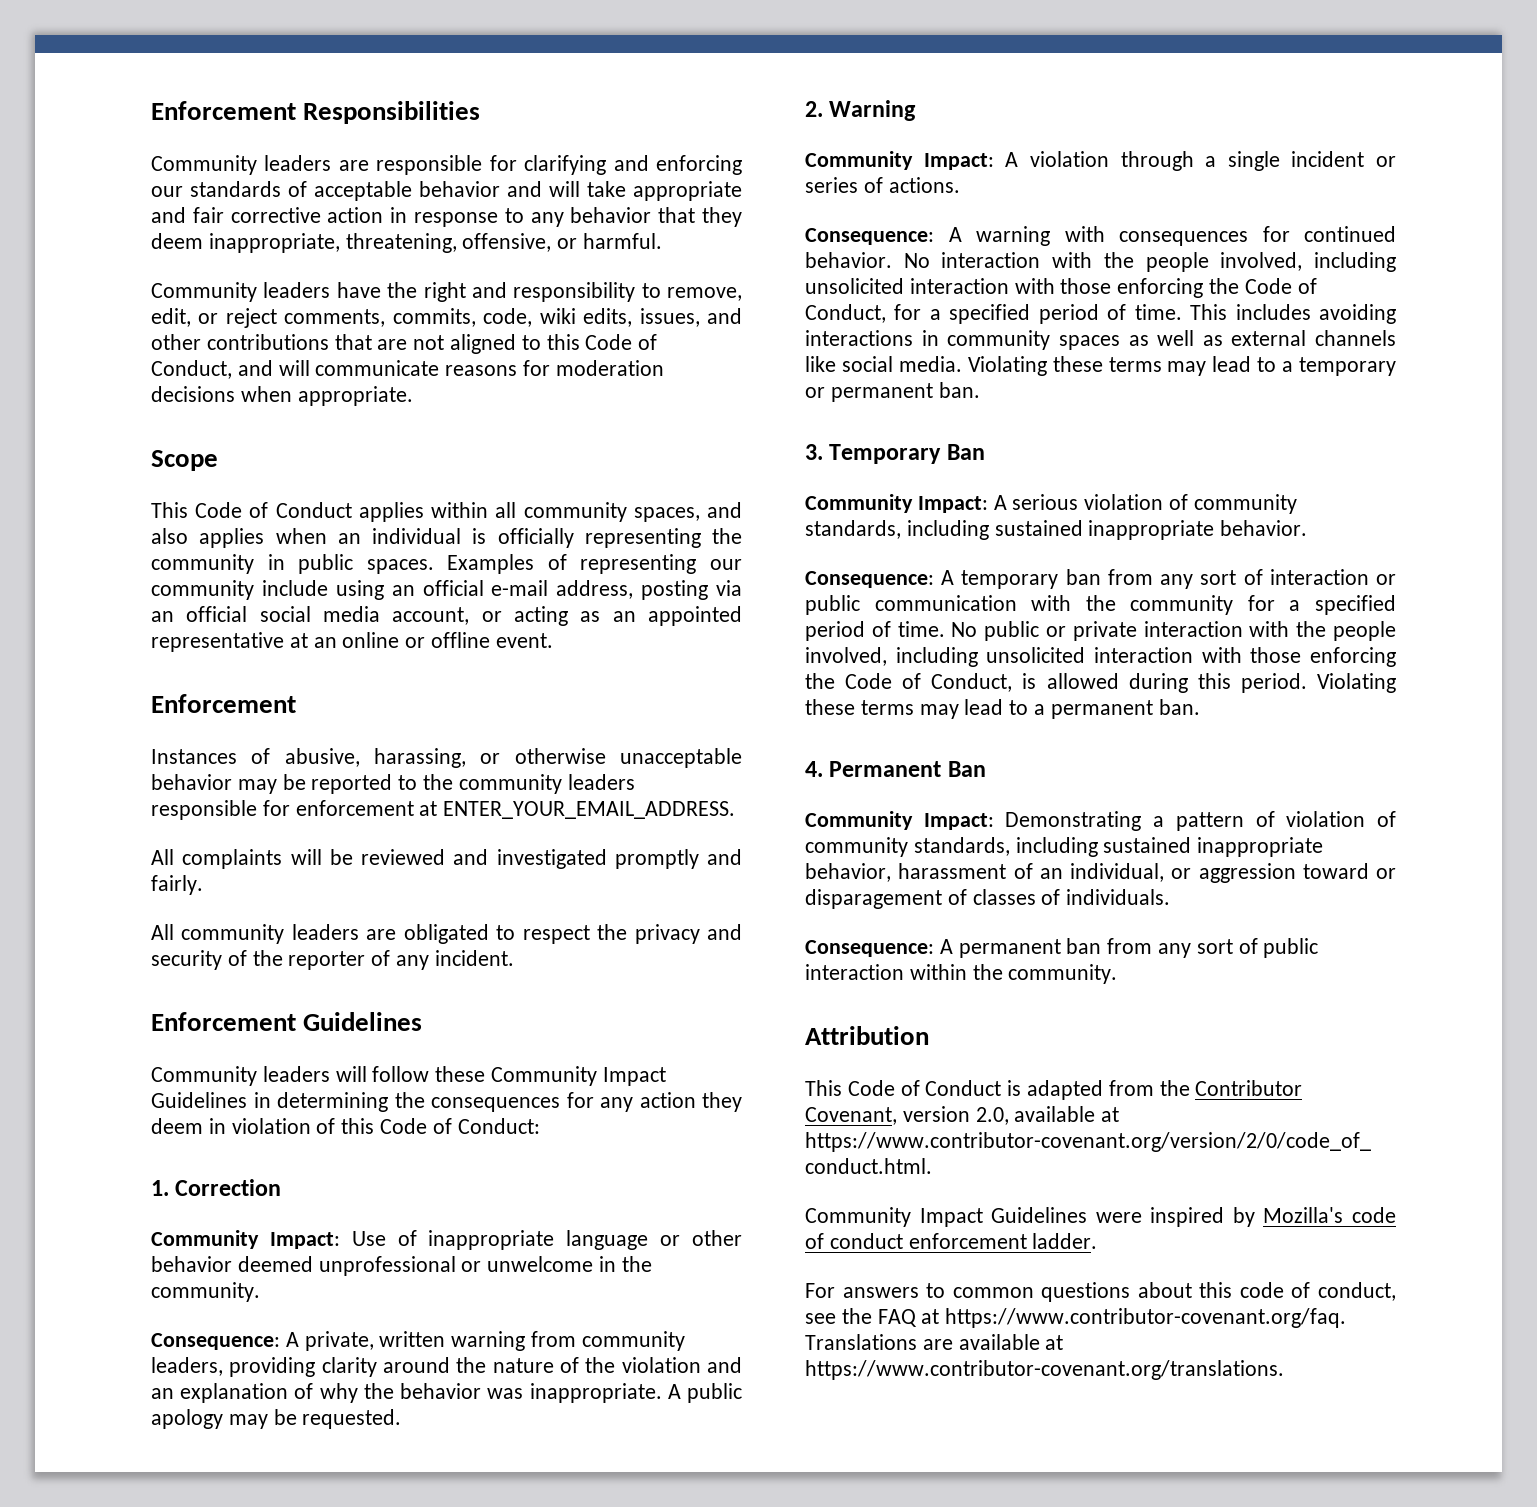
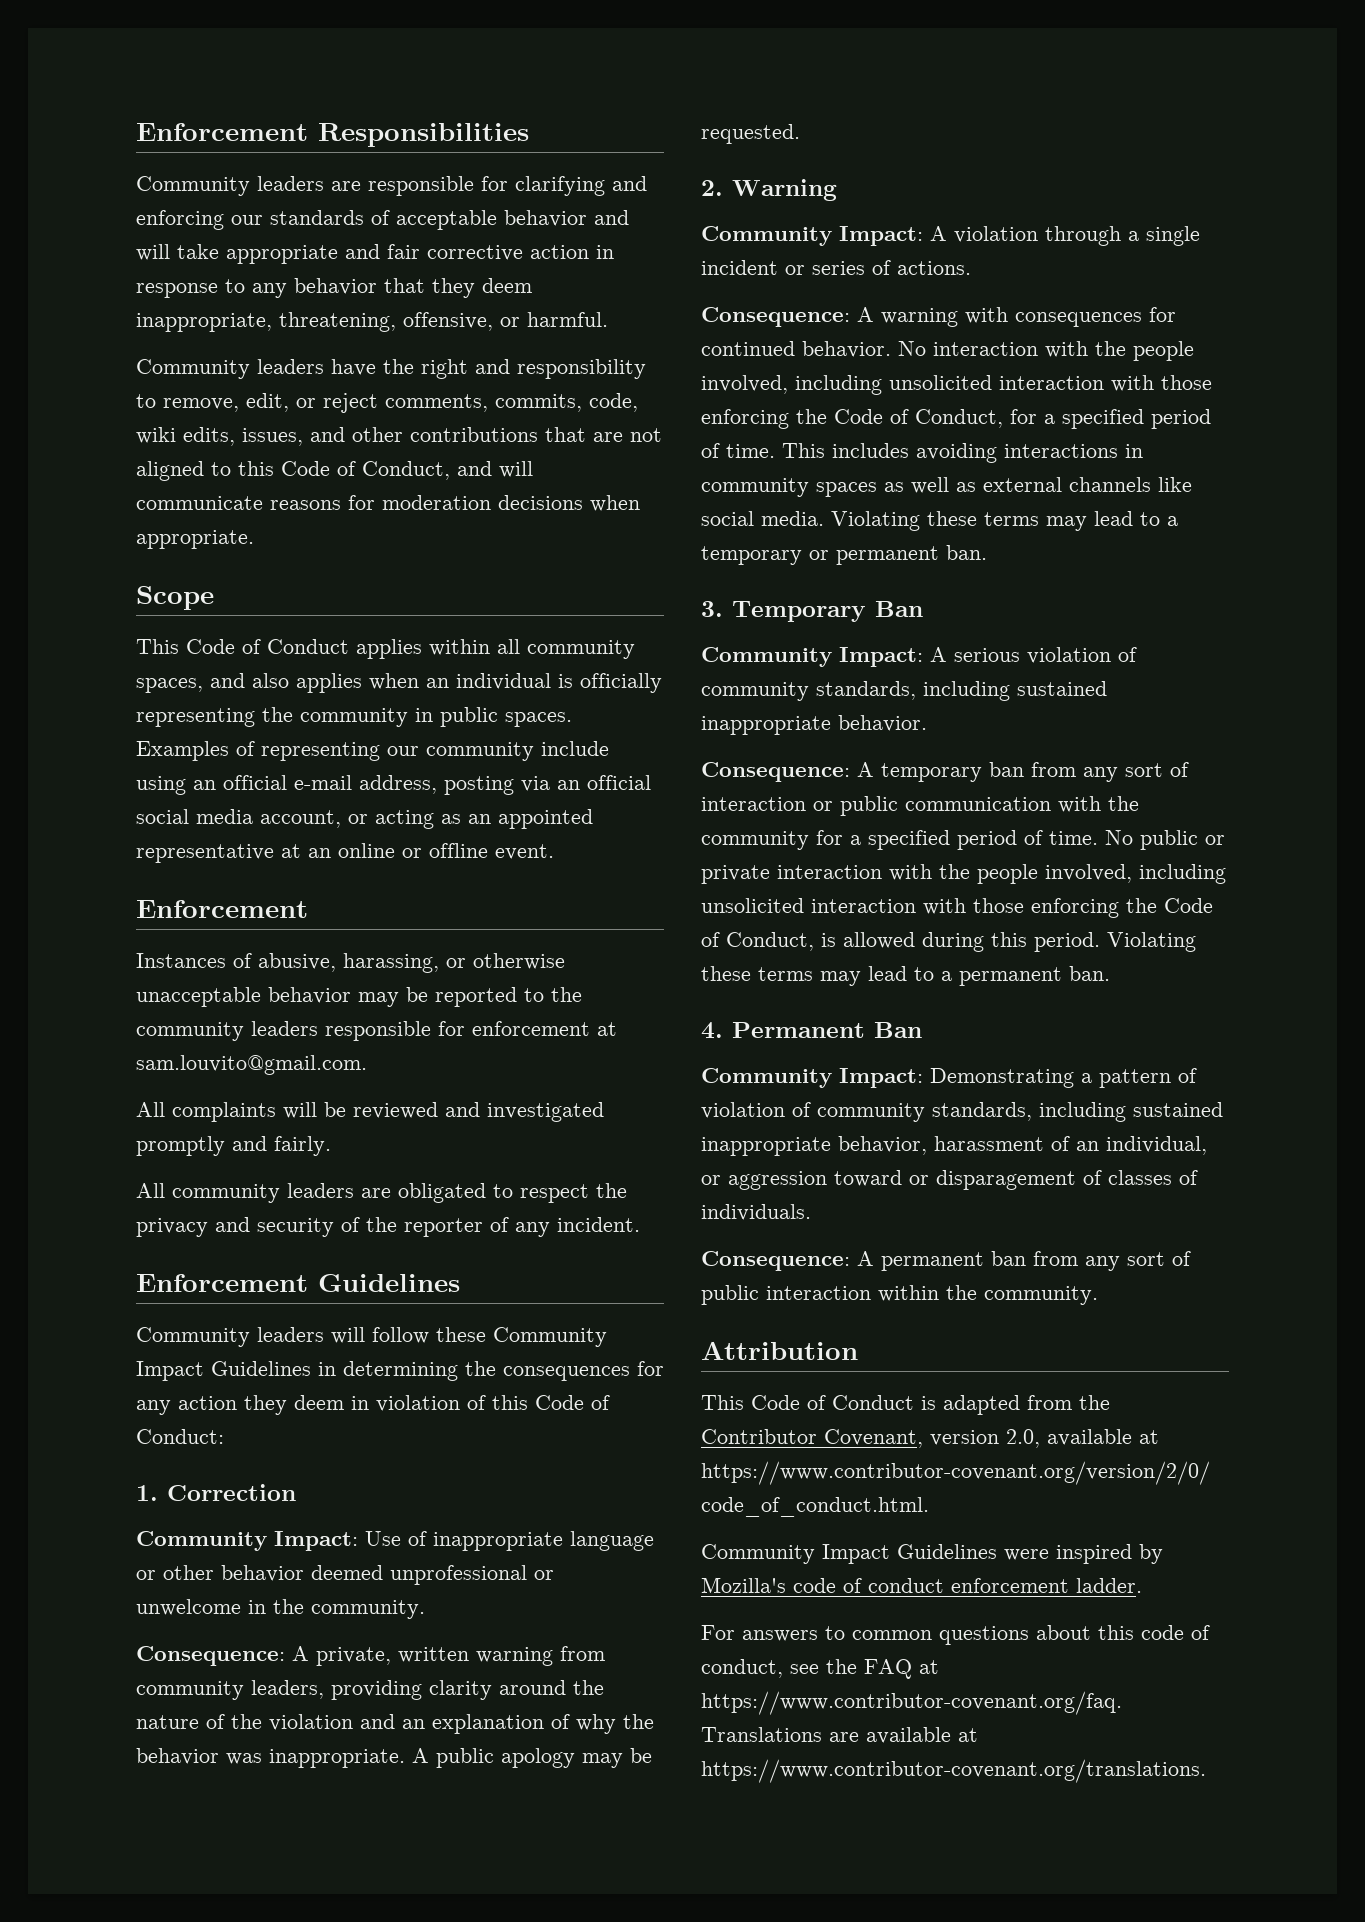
- Instances of abusive, harassing, or otherwise unacceptable behavior may be reported to the community leaders responsible for enforcement at ENTER_YOUR_EMAIL_ADDRESS.
+ Instances of abusive, harassing, or otherwise unacceptable behavior may be reported to the community leaders responsible for enforcement at sam.louvito@gmail.com.

